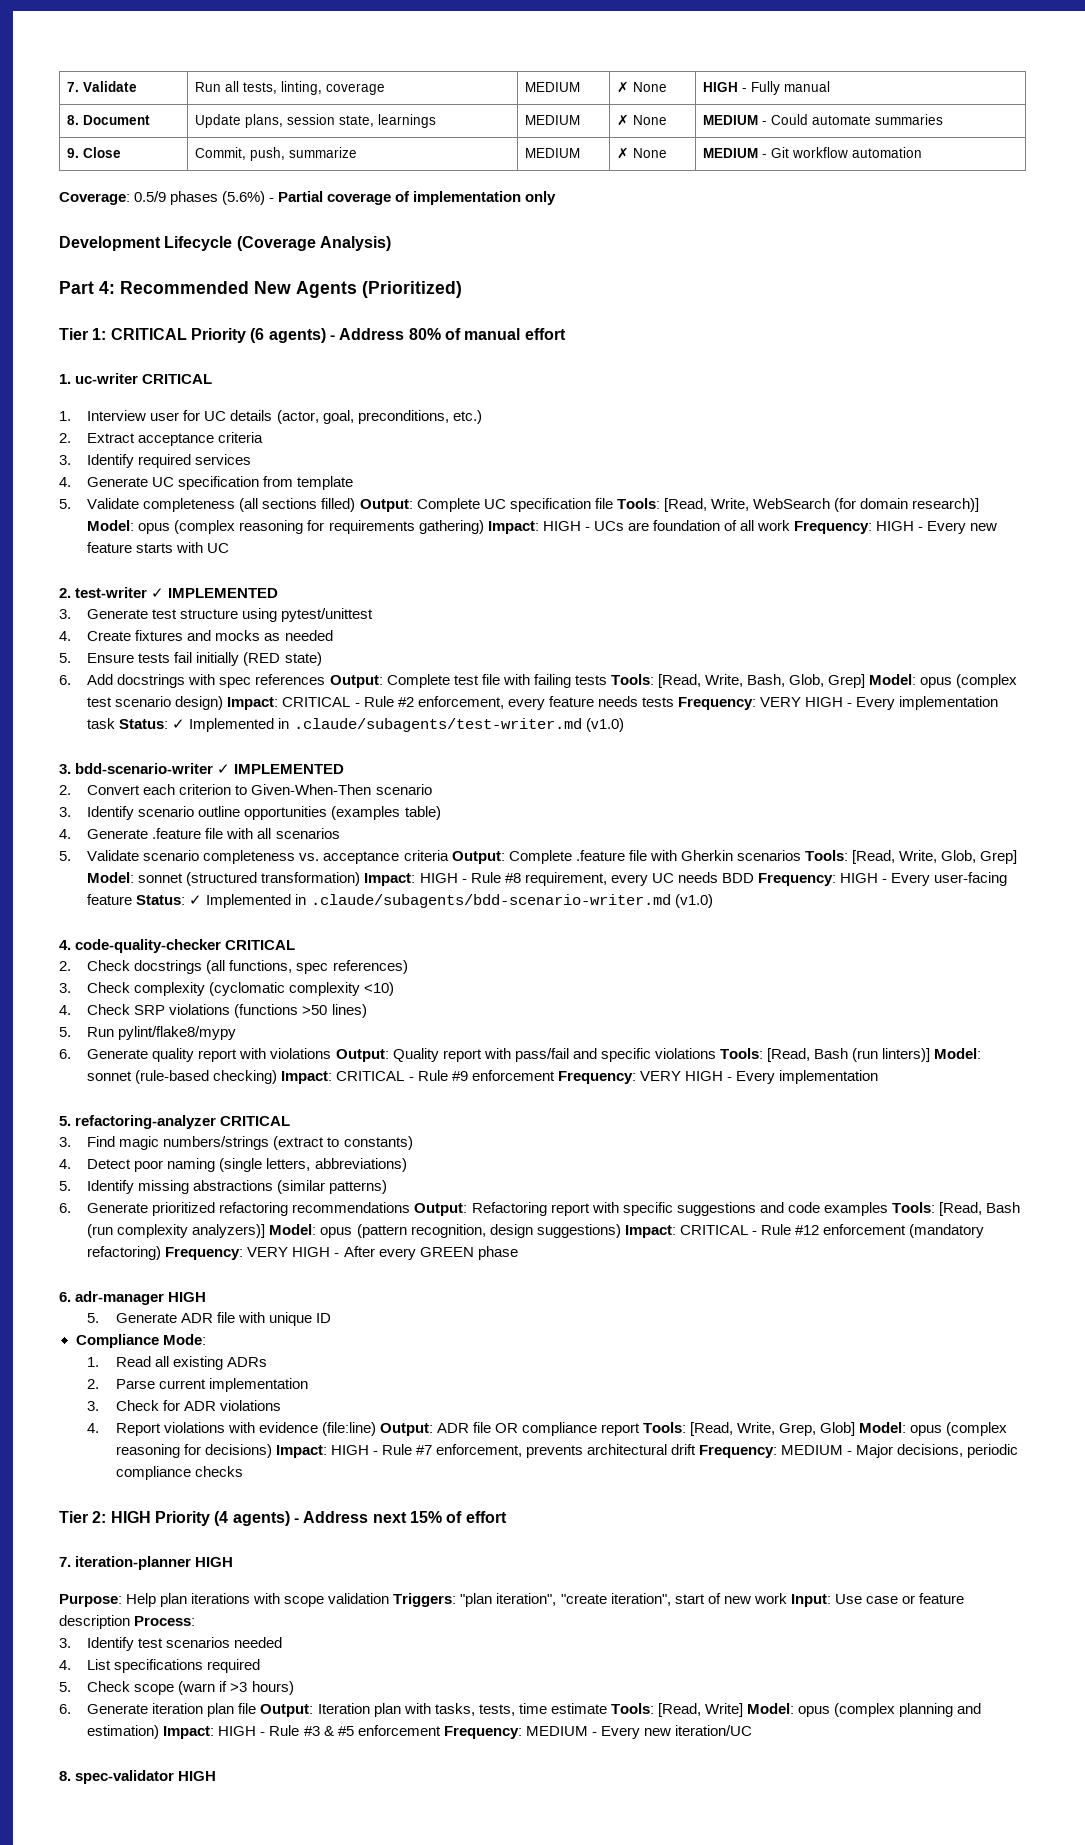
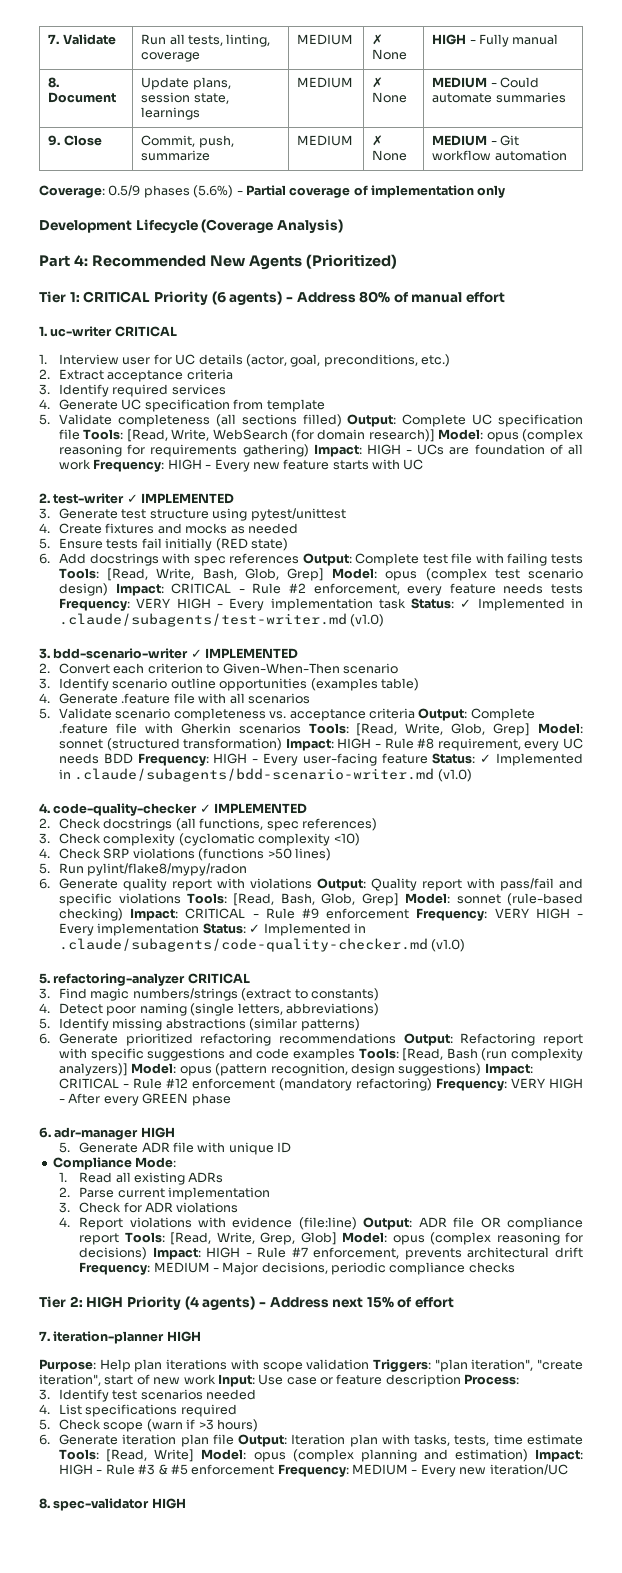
- 4. code-quality-checker CRITICAL
+ 4. code-quality-checker ✓ IMPLEMENTED
- 5. Run pylint/flake8/mypy
+ 5. Run pylint/flake8/mypy/radon
- 6. Generate quality report with violations Output: Quality report with pass/fail and specific violations Tools: [Read, Bash (run linters)] Model: sonnet (rule-based checking) Impact: CRITICAL - Rule #9 enforcement Frequency: VERY HIGH - Every implementation
+ 6. Generate quality report with violations Output: Quality report with pass/fail and specific violations Tools: [Read, Bash, Glob, Grep] Model: sonnet (rule-based checking) Impact: CRITICAL - Rule #9 enforcement Frequency: VERY HIGH - Every implementation Status: ✓ Implemented in .claude/subagents/code-quality-checker.md (v1.0)

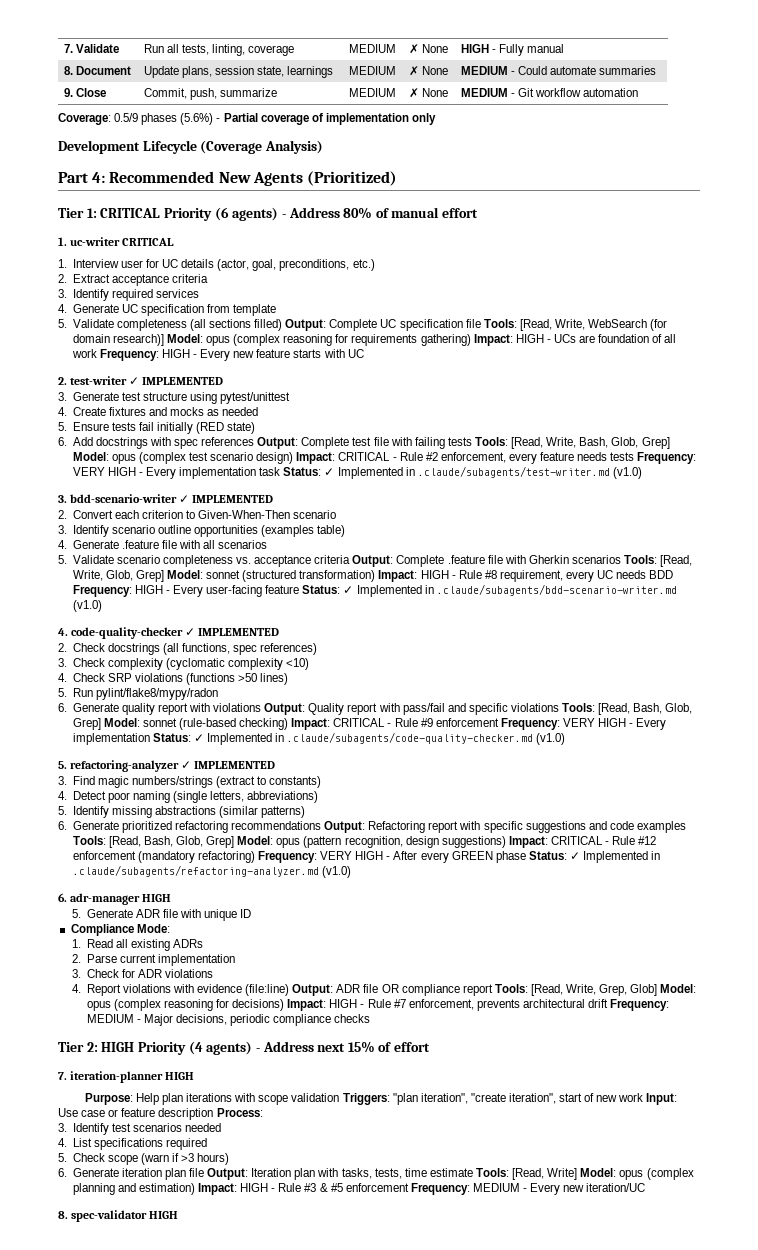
- 5. refactoring-analyzer CRITICAL
+ 5. refactoring-analyzer ✓ IMPLEMENTED
- 6. Generate prioritized refactoring recommendations Output: Refactoring report with specific suggestions and code examples Tools: [Read, Bash (run complexity analyzers)] Model: opus (pattern recognition, design suggestions) Impact: CRITICAL - Rule #12 enforcement (mandatory refactoring) Frequency: VERY HIGH - After every GREEN phase
+ 6. Generate prioritized refactoring recommendations Output: Refactoring report with specific suggestions and code examples Tools: [Read, Bash, Glob, Grep] Model: opus (pattern recognition, design suggestions) Impact: CRITICAL - Rule #12 enforcement (mandatory refactoring) Frequency: VERY HIGH - After every GREEN phase Status: ✓ Implemented in .claude/subagents/refactoring-analyzer.md (v1.0)

